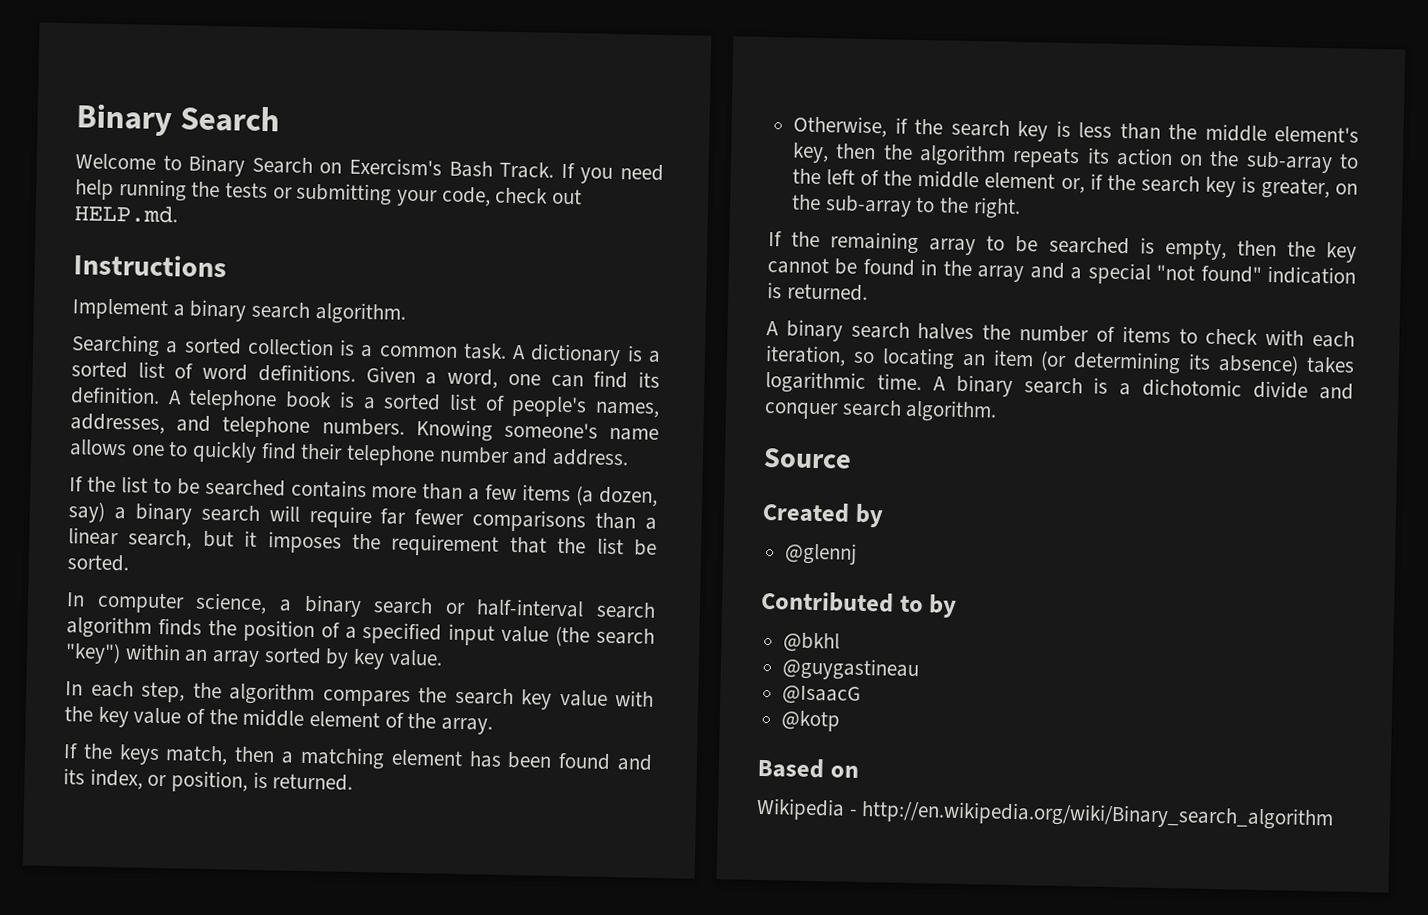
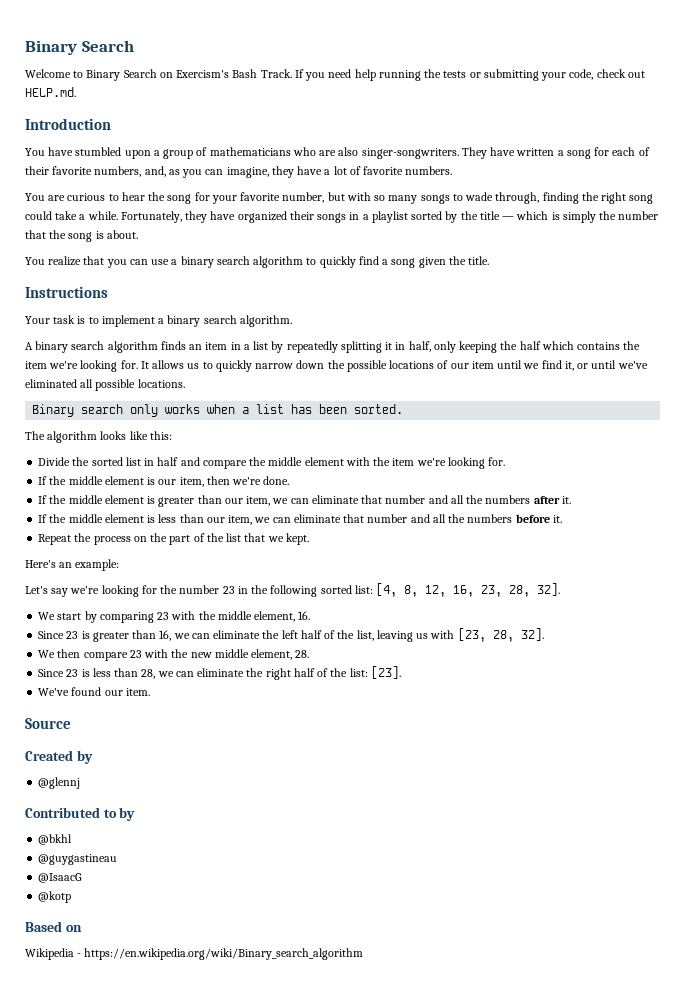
+ Introduction
+ You have stumbled upon a group of mathematicians who are also singer-songwriters. They have written a song for each of their favorite numbers, and, as you can imagine, they have a lot of favorite numbers.
+ You are curious to hear the song for your favorite number, but with so many songs to wade through, finding the right song could take a while. Fortunately, they have organized their songs in a playlist sorted by the title — which is simply the number that the song is about.
+ You realize that you can use a binary search algorithm to quickly find a song given the title.
  Instructions
- Implement a binary search algorithm.
- Searching a sorted collection is a common task. A dictionary is a sorted list of word definitions. Given a word, one can find its definition. A telephone book is a sorted list of people's names, addresses, and telephone numbers. Knowing someone's name allows one to quickly find their telephone number and address.
- If the list to be searched contains more than a few items (a dozen, say) a binary search will require far fewer comparisons than a linear search, but it imposes the requirement that the list be sorted.
- In computer science, a binary search or half-interval search algorithm finds the position of a specified input value (the search "key") within an array sorted by key value.
- In each step, the algorithm compares the search key value with the key value of the middle element of the array.
- If the keys match, then a matching element has been found and its index, or position, is returned.
- Otherwise, if the search key is less than the middle element's key, then the algorithm repeats its action on the sub-array to the left of the middle element or, if the search key is greater, on the sub-array to the right.
- If the remaining array to be searched is empty, then the key cannot be found in the array and a special "not found" indication is returned.
- A binary search halves the number of items to check with each iteration, so locating an item (or determining its absence) takes logarithmic time. A binary search is a dichotomic divide and conquer search algorithm.
+ Your task is to implement a binary search algorithm.
+ A binary search algorithm finds an item in a list by repeatedly splitting it in half, only keeping the half which contains the item we're looking for. It allows us to quickly narrow down the possible locations of our item until we find it, or until we've eliminated all possible locations.
+ Binary search only works when a list has been sorted.
+ The algorithm looks like this:
+ Divide the sorted list in half and compare the middle element with the item we're looking for.
+ If the middle element is our item, then we're done.
+ If the middle element is greater than our item, we can eliminate that number and all the numbers after it.
+ If the middle element is less than our item, we can eliminate that number and all the numbers before it.
+ Repeat the process on the part of the list that we kept.
+ Here's an example:
+ Let's say we're looking for the number 23 in the following sorted list: [4, 8, 12, 16, 23, 28, 32].
+ We start by comparing 23 with the middle element, 16.
+ Since 23 is greater than 16, we can eliminate the left half of the list, leaving us with [23, 28, 32].
+ We then compare 23 with the new middle element, 28.
+ Since 23 is less than 28, we can eliminate the right half of the list: [23].
+ We've found our item.
- Wikipedia - http://en.wikipedia.org/wiki/Binary_search_algorithm
+ Wikipedia - https://en.wikipedia.org/wiki/Binary_search_algorithm

